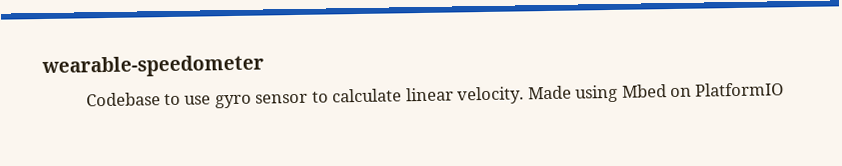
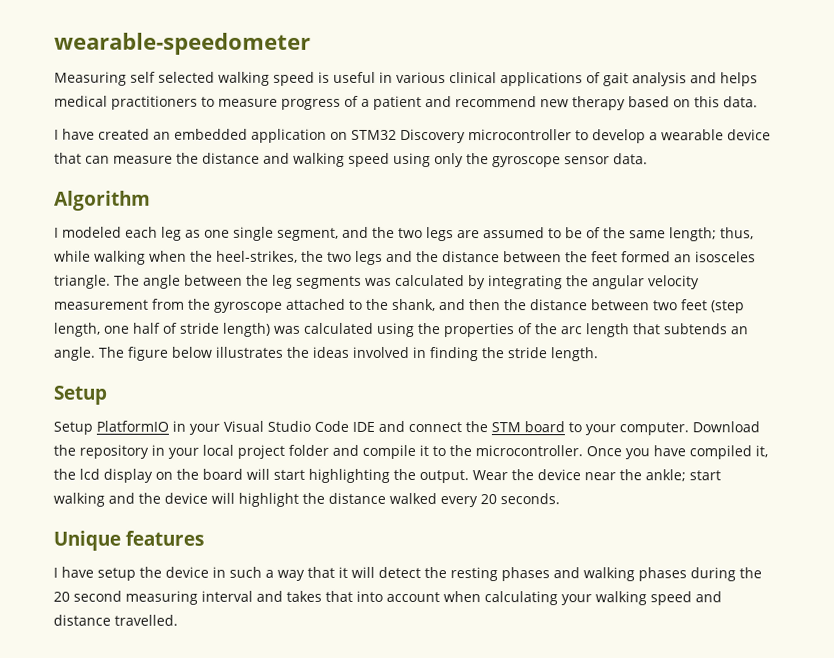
- Codebase to use gyro sensor to calculate linear velocity. Made using Mbed on PlatformIO
+ Measuring self selected walking speed is useful in various clinical applications of gait analysis and helps medical practitioners to measure progress of a patient and recommend new therapy based on this data.
+ I have created an embedded application on STM32 Discovery microcontroller to develop a wearable device that can measure the distance and walking speed using only the gyroscope sensor data.
+ Algorithm
+ I modeled each leg as one single segment, and the two legs are assumed to be of the same length; thus, while walking when the heel-strikes, the two legs and the distance between the feet formed an isosceles triangle. The angle between the leg segments was calculated by integrating the angular velocity measurement from the gyroscope attached to the shank, and then the distance between two feet (step length, one half of stride length) was calculated using the properties of the arc length that subtends an angle. The figure below illustrates the ideas involved in finding the stride length.
+ Setup
+ Setup PlatformIO in your Visual Studio Code IDE and connect the STM board to your computer. Download the repository in your local project folder and compile it to the microcontroller. Once you have compiled it, the lcd display on the board will start highlighting the output. Wear the device near the ankle; start walking and the device will highlight the distance walked every 20 seconds.
+ Unique features
+ I have setup the device in such a way that it will detect the resting phases and walking phases during the 20 second measuring interval and takes that into account when calculating your walking speed and distance travelled.

